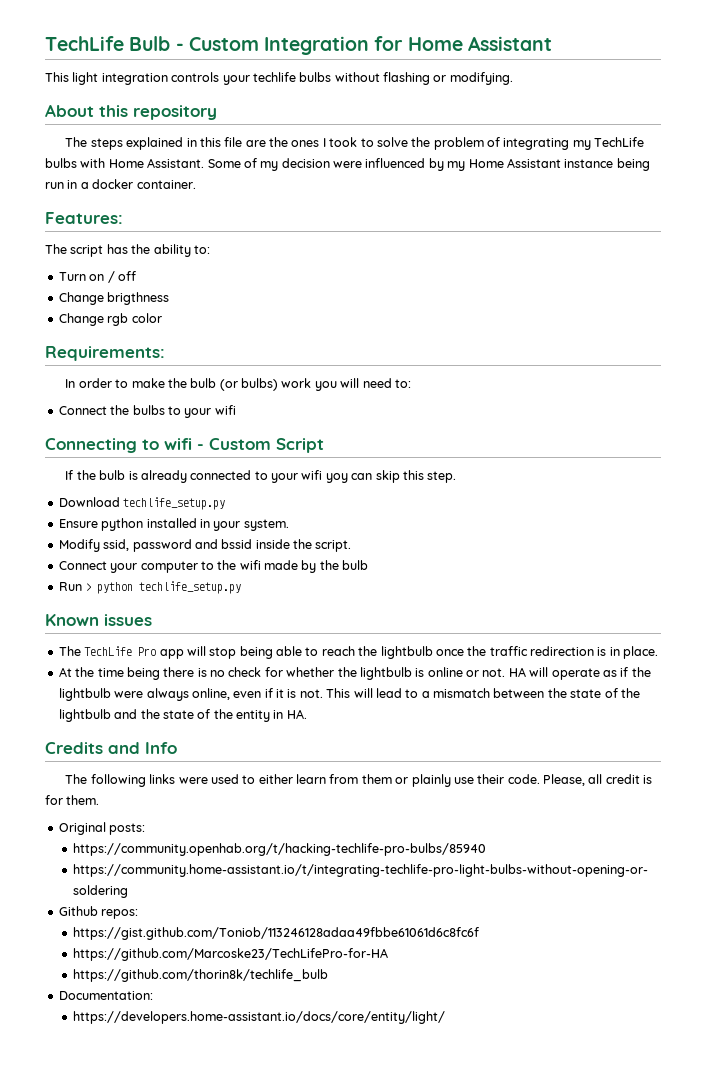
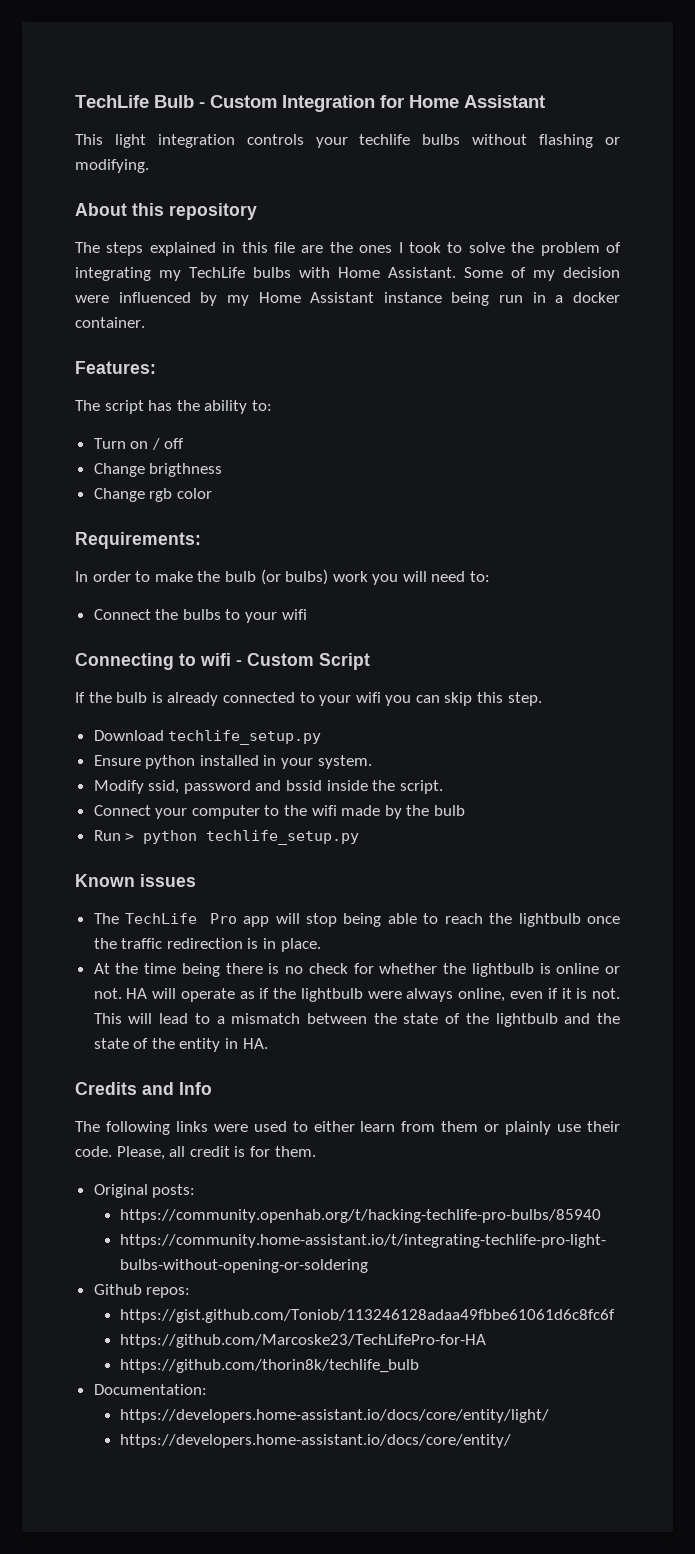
- If the bulb is already connected to your wifi yoy can skip this step.
+ If the bulb is already connected to your wifi you can skip this step.
+ https://developers.home-assistant.io/docs/core/entity/

